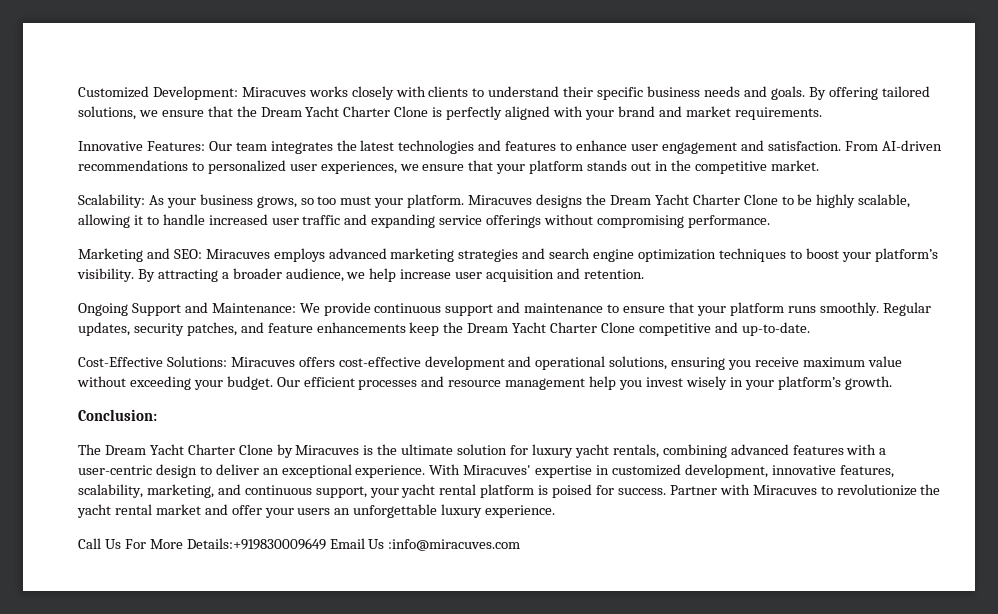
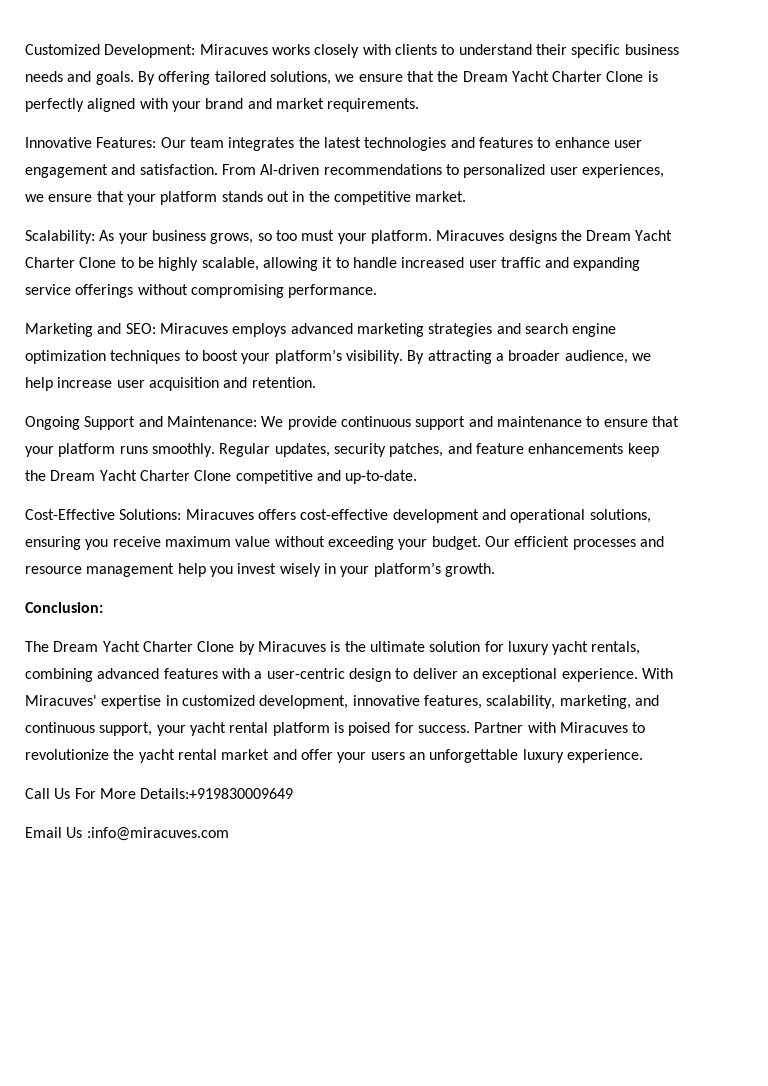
- Call Us For More Details:+919830009649 Email Us :info@miracuves.com
+ Call Us For More Details:+919830009649
+ Email Us :info@miracuves.com

